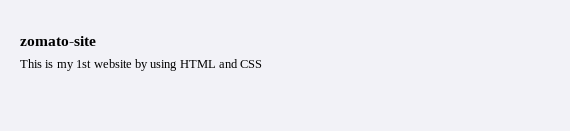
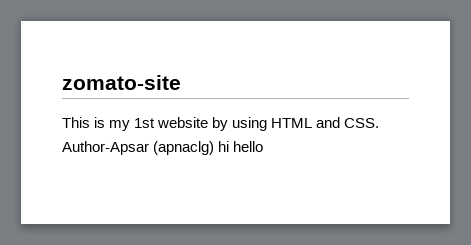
- This is my 1st website by using HTML and CSS
+ This is my 1st website by using HTML and CSS.
+ Author-Apsar (apnaclg) hi hello

